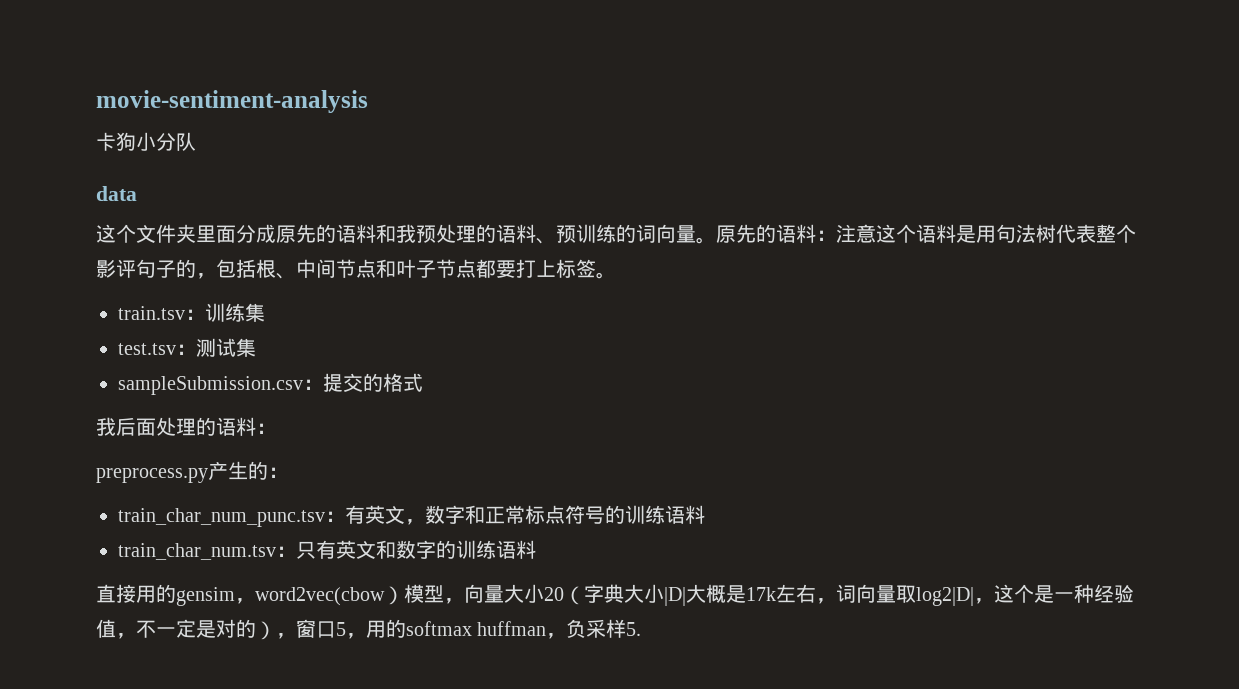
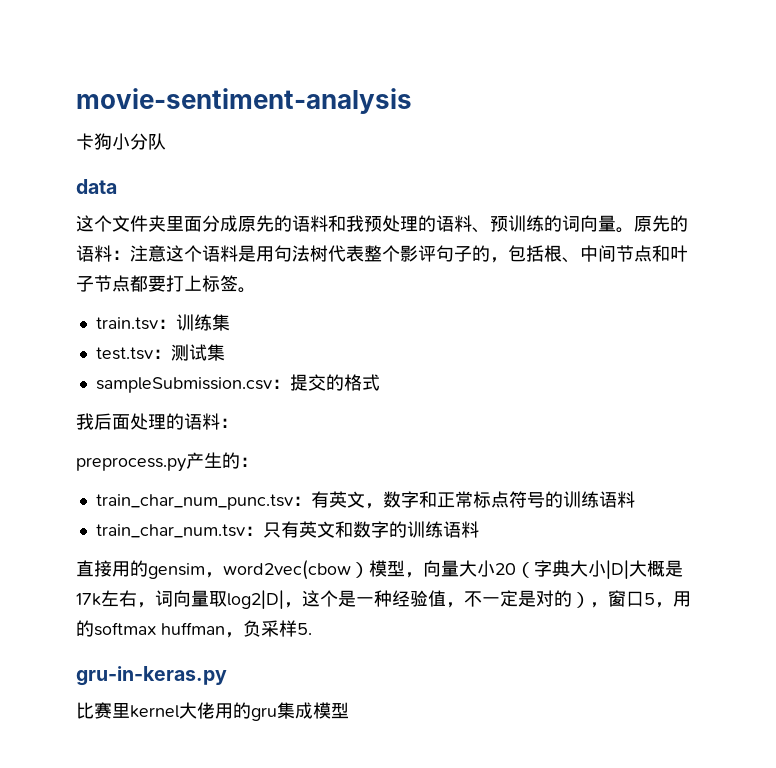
+ gru-in-keras.py
+ 比赛里kernel大佬用的gru集成模型

